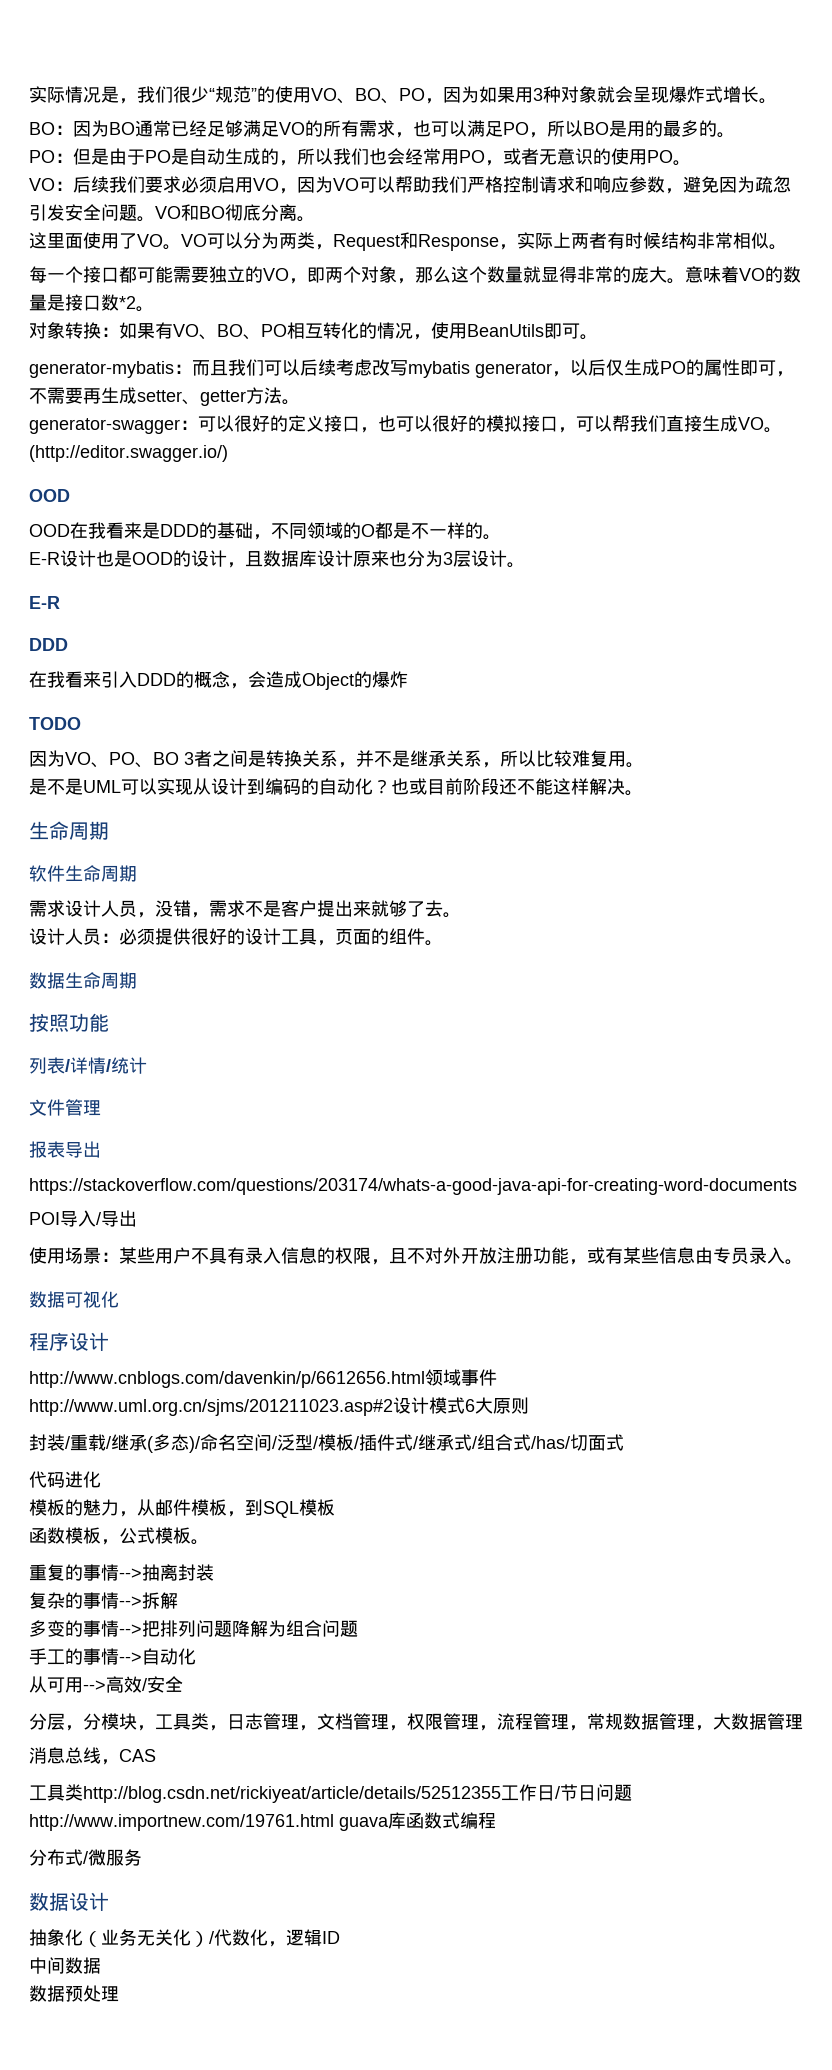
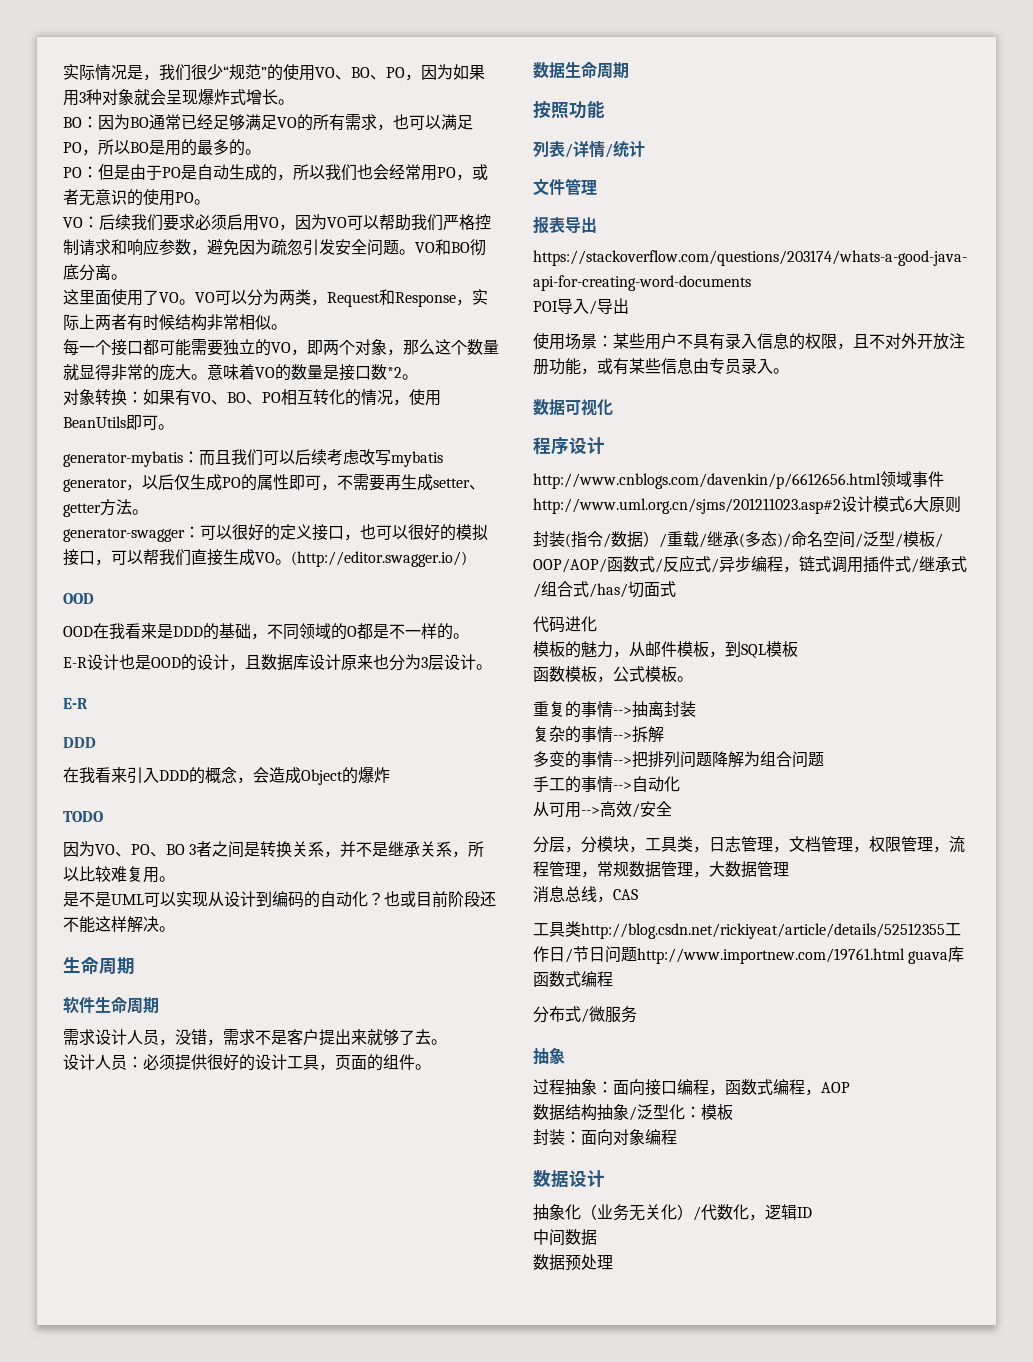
- 封装/重载/继承(多态)/命名空间/泛型/模板/插件式/继承式/组合式/has/切面式
+ 封装(指令/数据）/重载/继承(多态)/命名空间/泛型/模板/ OOP/AOP/函数式/反应式/异步编程，链式调用插件式/继承式/组合式/has/切面式
  分布式/微服务
+ 抽象
+ 过程抽象：面向接口编程，函数式编程，AOP
+ 数据结构抽象/泛型化：模板
+ 封装：面向对象编程

